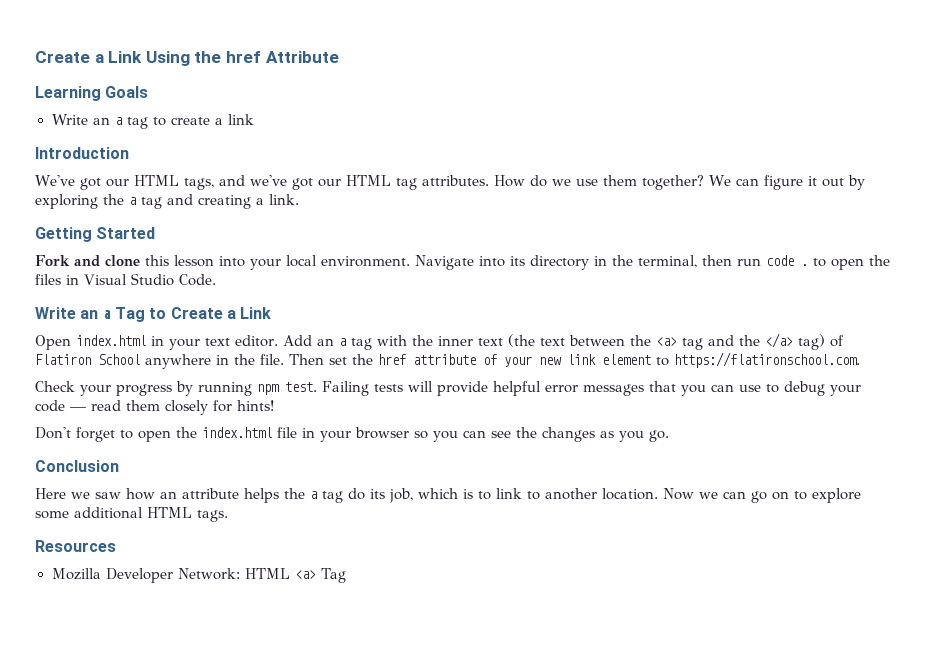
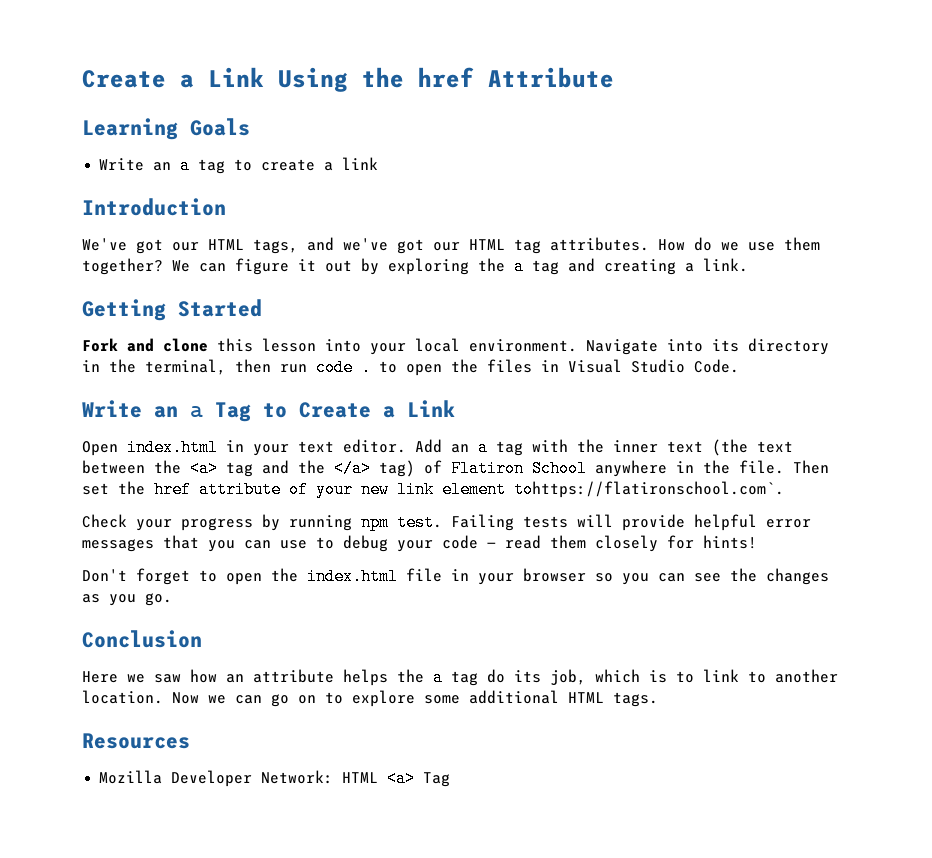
- Then set the href attribute of your new link element to https://flatironschool.com.
+ Then set the href attribute of your new link element tohttps://flatironschool.com`.

